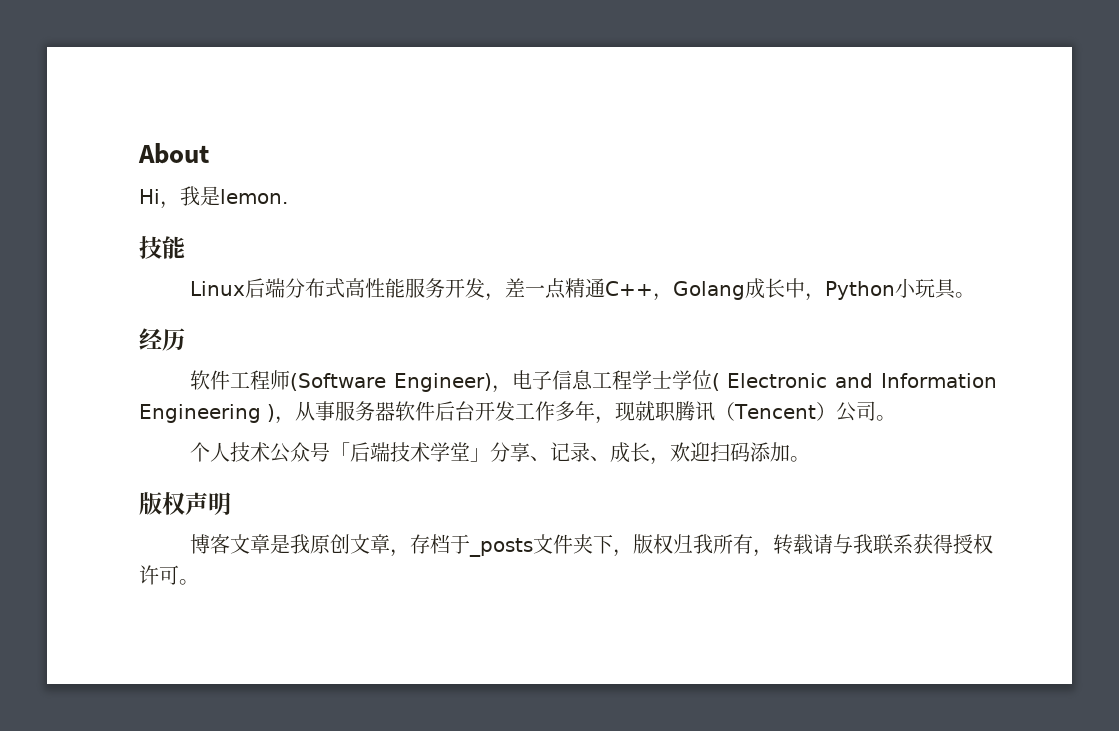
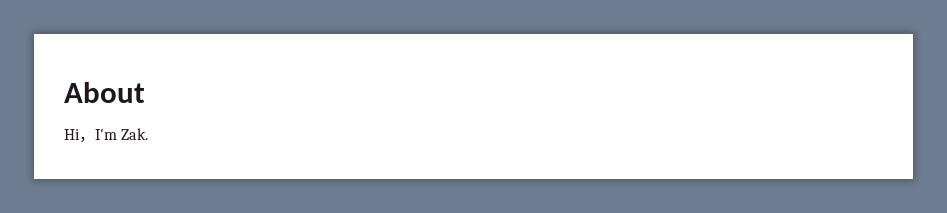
- Hi，我是lemon.
- 技能
- Linux后端分布式高性能服务开发，差一点精通C++，Golang成长中，Python小玩具。
- 经历
- 软件工程师(Software Engineer)，电子信息工程学士学位( Electronic and Information Engineering )，从事服务器软件后台开发工作多年，现就职腾讯（Tencent）公司。
- 个人技术公众号「后端技术学堂」分享、记录、成长，欢迎扫码添加。
- 版权声明
- 博客文章是我原创文章，存档于_posts文件夹下，版权归我所有，转载请与我联系获得授权许可。
+ Hi，I'm Zak.

